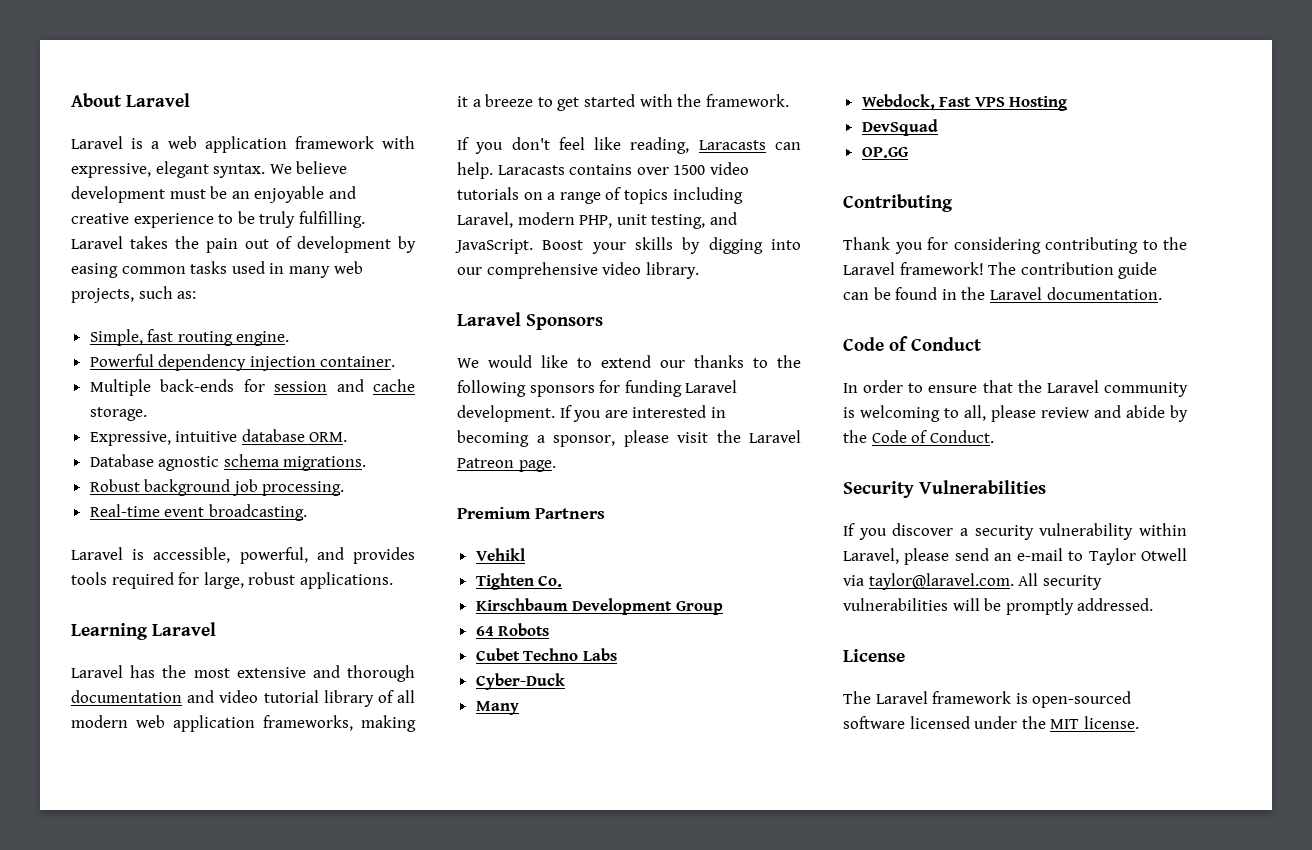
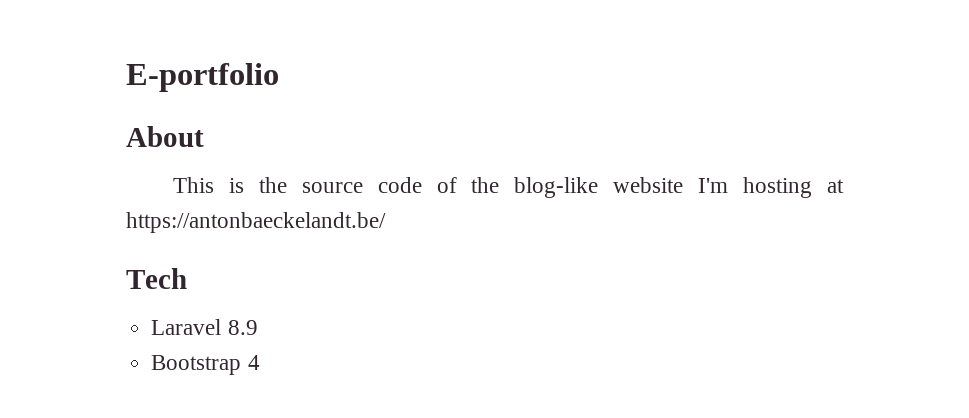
+ E-portfolio
- About Laravel
- Laravel is a web application framework with expressive, elegant syntax. We believe development must be an enjoyable and creative experience to be truly fulfilling. Laravel takes the pain out of development by easing common tasks used in many web projects, such as:
- Simple, fast routing engine.
- Powerful dependency injection container.
- Multiple back-ends for session and cache storage.
- Expressive, intuitive database ORM.
- Database agnostic schema migrations.
- Robust background job processing.
- Real-time event broadcasting.
- Laravel is accessible, powerful, and provides tools required for large, robust applications.
- Learning Laravel
- Laravel has the most extensive and thorough documentation and video tutorial library of all modern web application frameworks, making it a breeze to get started with the framework.
- If you don't feel like reading, Laracasts can help. Laracasts contains over 1500 video tutorials on a range of topics including Laravel, modern PHP, unit testing, and JavaScript. Boost your skills by digging into our comprehensive video library.
- Laravel Sponsors
- We would like to extend our thanks to the following sponsors for funding Laravel development. If you are interested in becoming a sponsor, please visit the Laravel Patreon page.
- Premium Partners
- Vehikl
- Tighten Co.
- Kirschbaum Development Group
- 64 Robots
- Cubet Techno Labs
- Cyber-Duck
- Many
- Webdock, Fast VPS Hosting
- DevSquad
- OP.GG
- Contributing
- Thank you for considering contributing to the Laravel framework! The contribution guide can be found in the Laravel documentation.
- Code of Conduct
- In order to ensure that the Laravel community is welcoming to all, please review and abide by the Code of Conduct.
- Security Vulnerabilities
- If you discover a security vulnerability within Laravel, please send an e-mail to Taylor Otwell via taylor@laravel.com. All security vulnerabilities will be promptly addressed.
- License
- The Laravel framework is open-sourced software licensed under the MIT license.
+ About
+ This is the source code of the blog-like website I'm hosting at https://antonbaeckelandt.be/
+ Tech
+ Laravel 8.9
+ Bootstrap 4

